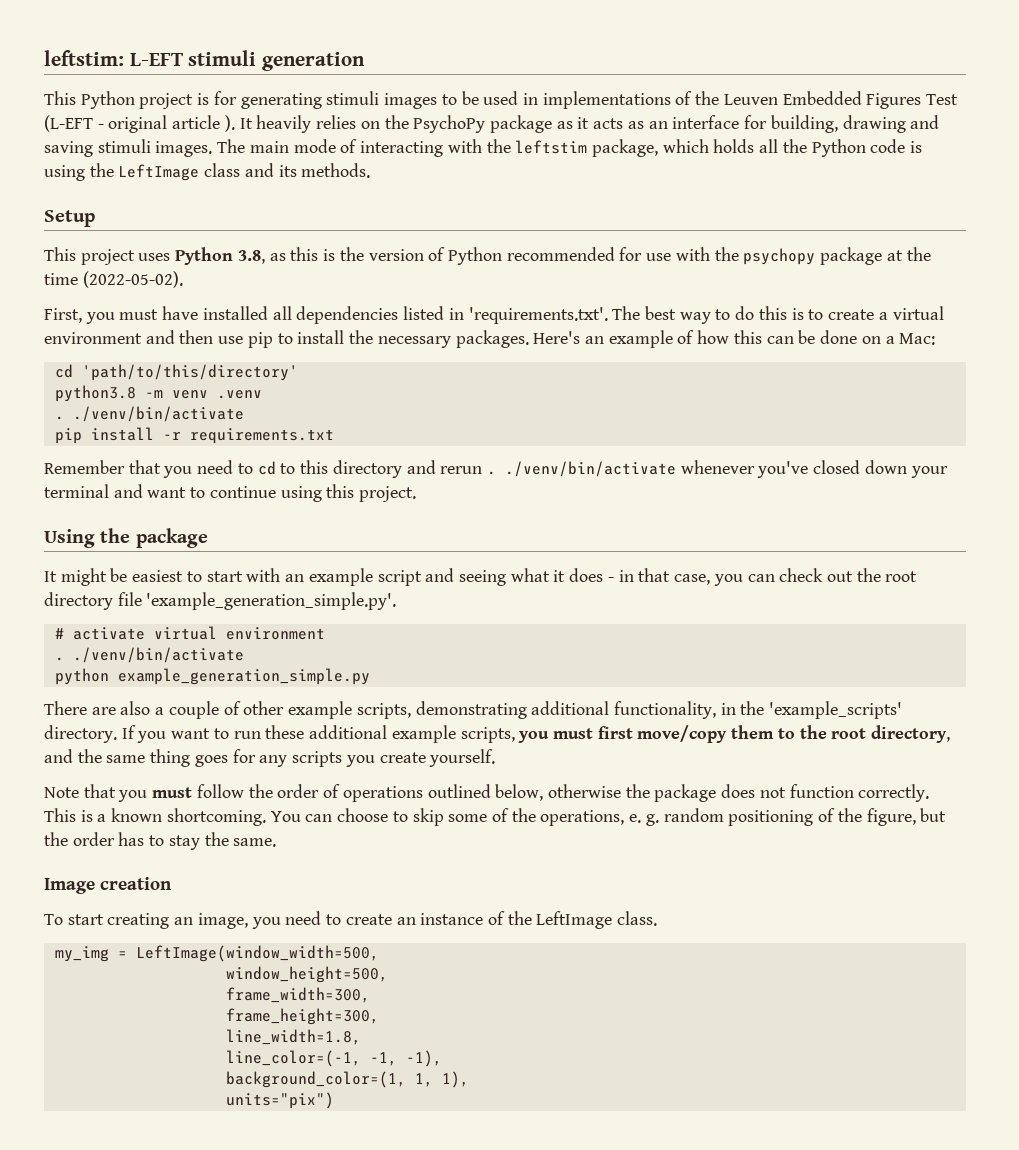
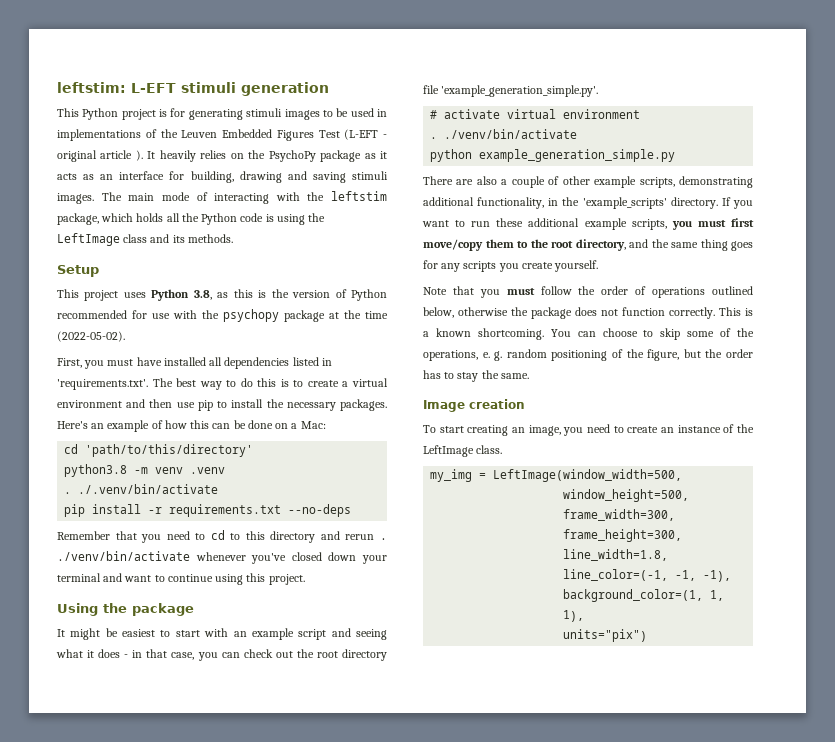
  python3.8 -m venv .venv
- . ./venv/bin/activate
+ . ./.venv/bin/activate
- pip install -r requirements.txt
+ pip install -r requirements.txt --no-deps

